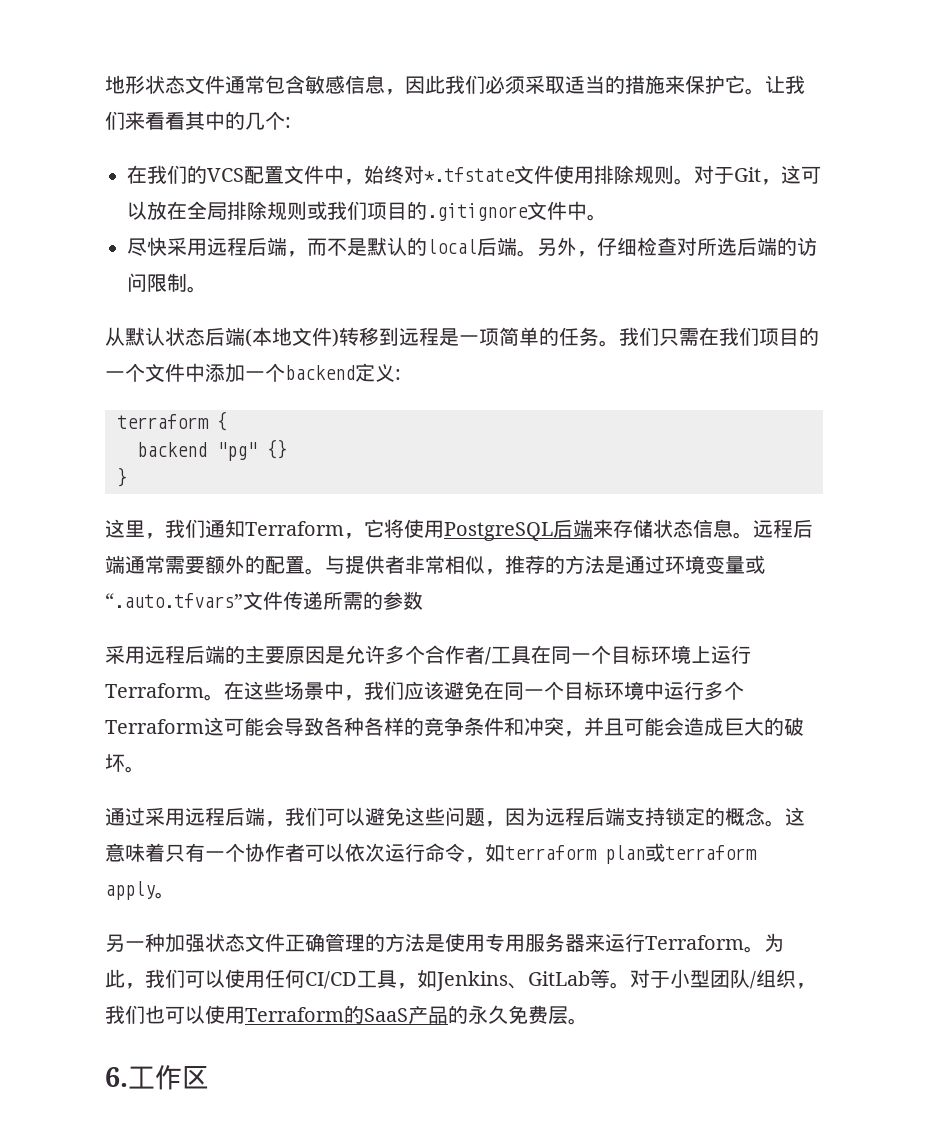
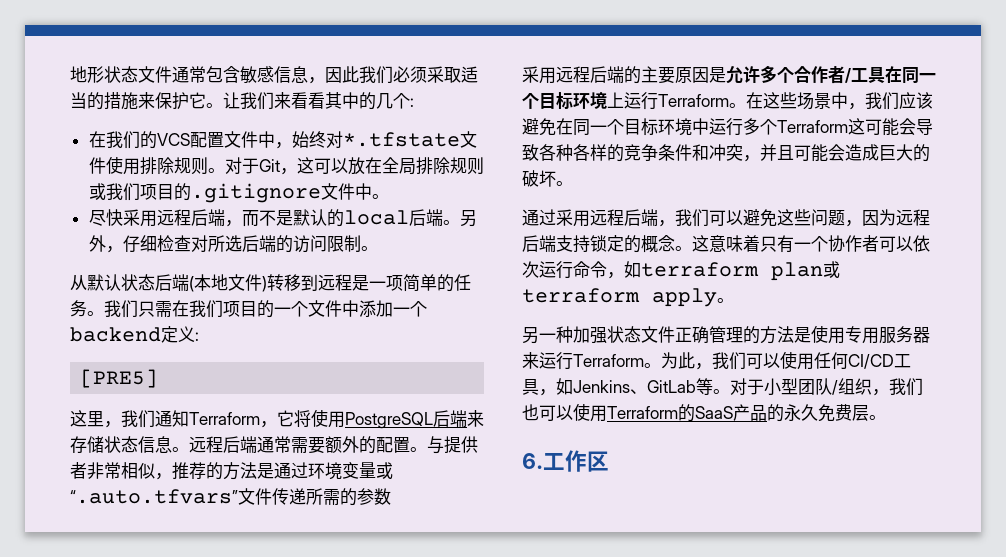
- terraform {
- backend "pg" {}
- }
+ [PRE5]

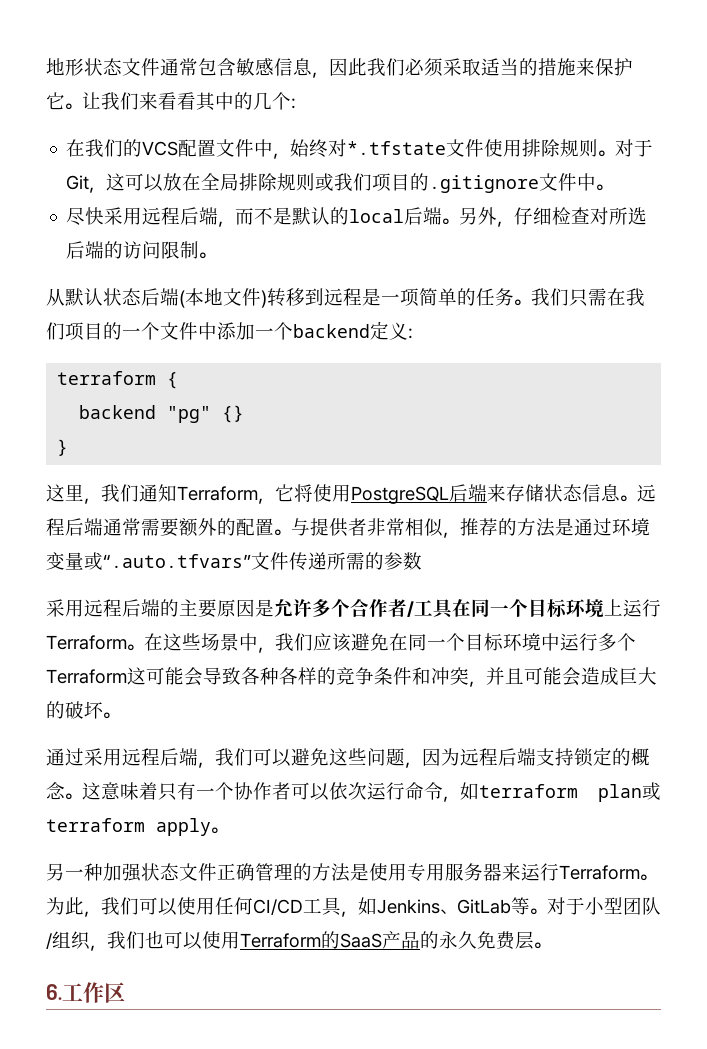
- [PRE5]
+ terraform {
+ backend "pg" {}
+ }

